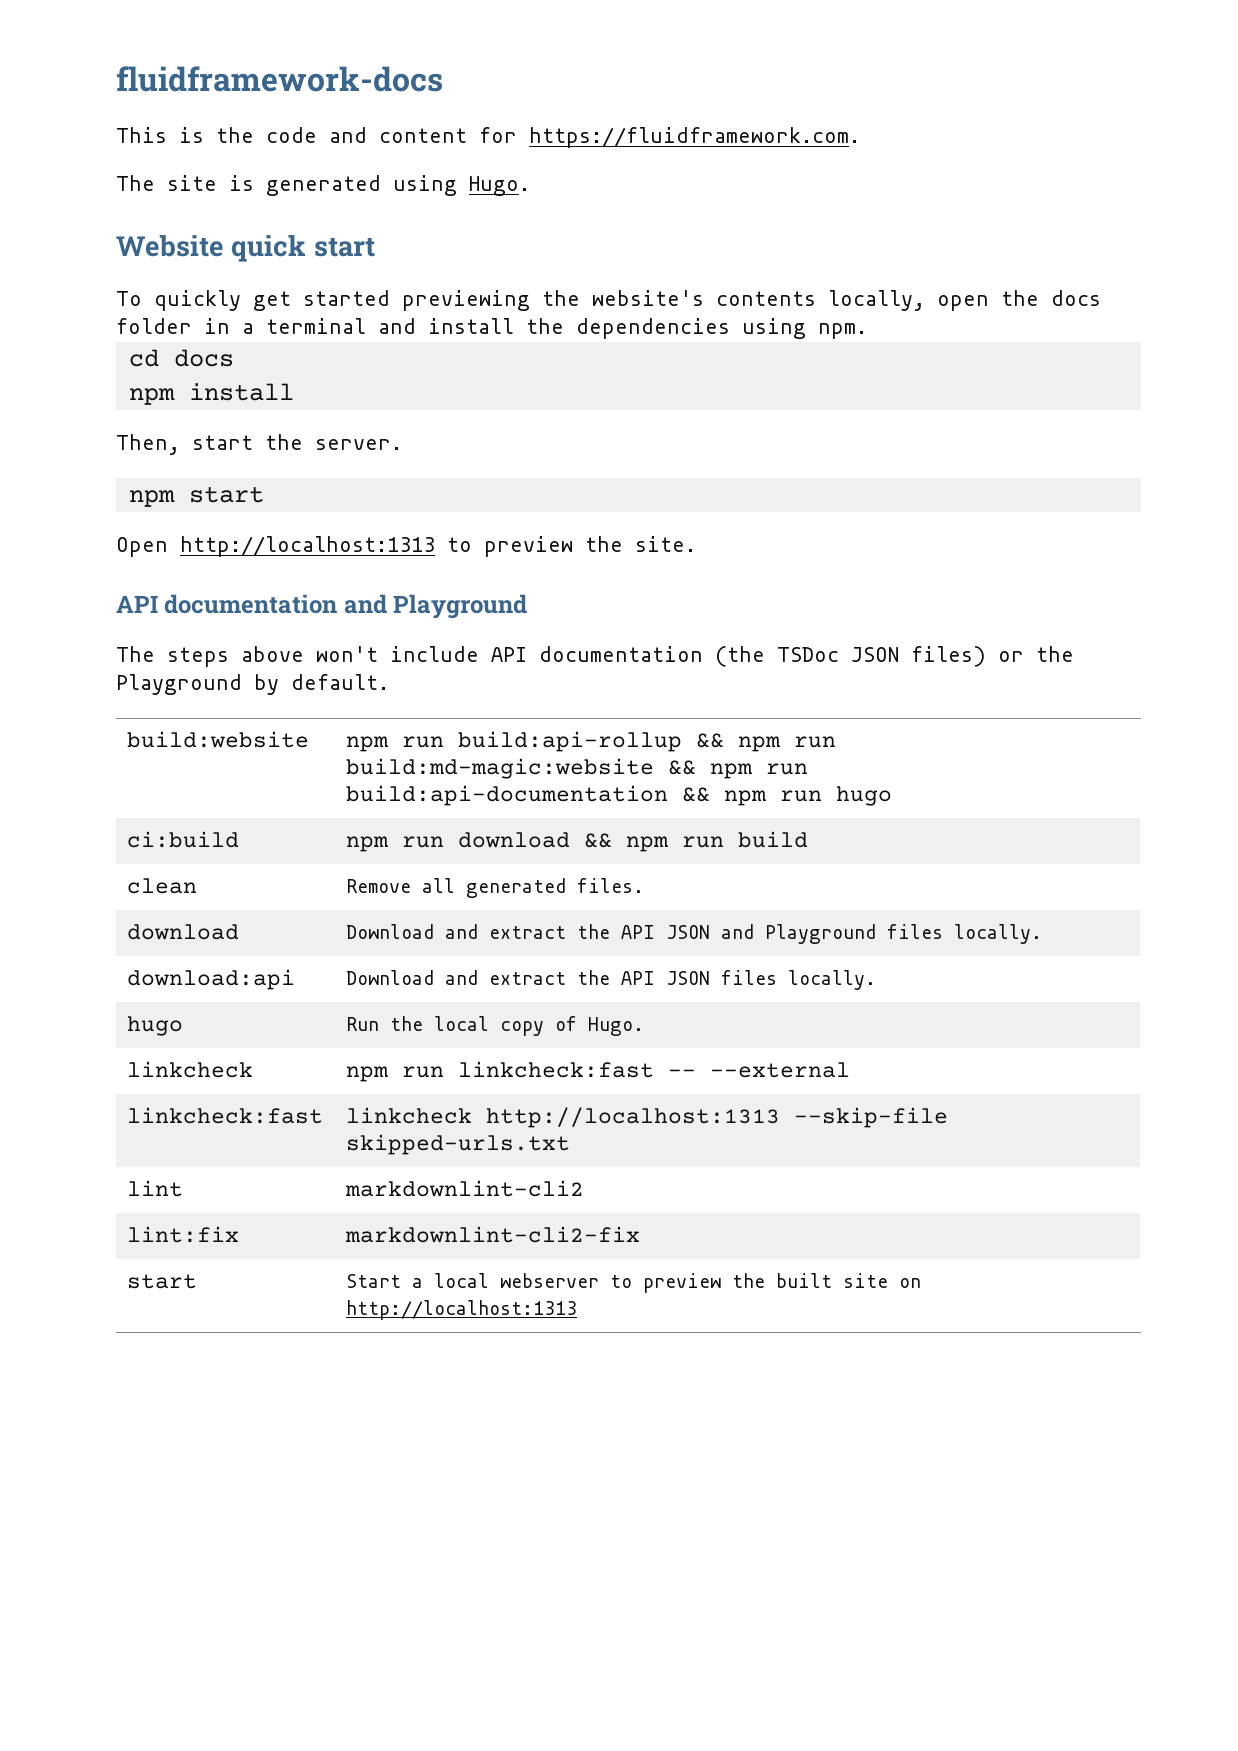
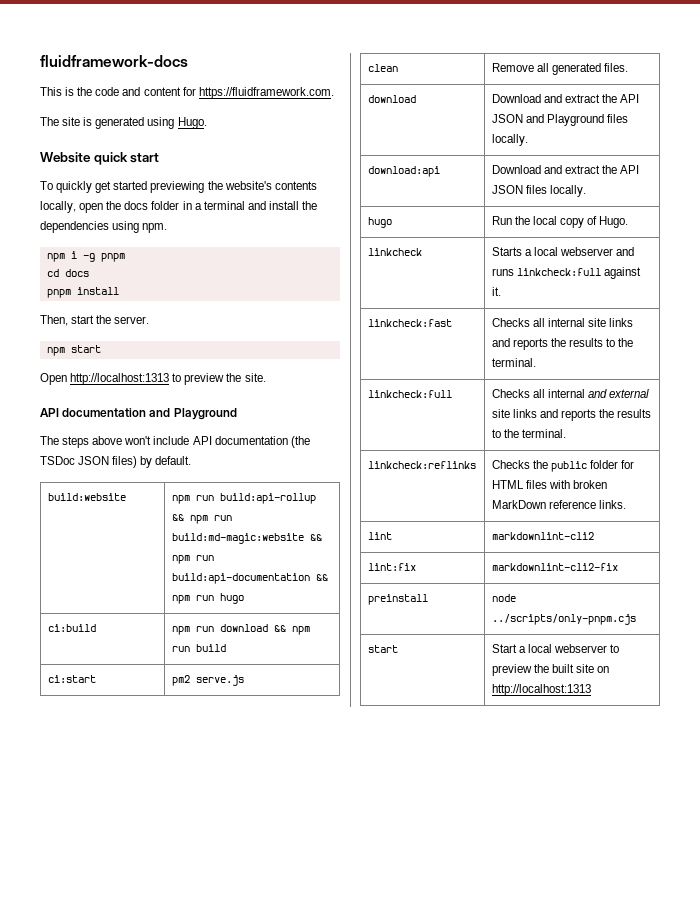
+ npm i -g pnpm
- npm install
+ pnpm install
- The steps above won't include API documentation (the TSDoc JSON files) or the Playground by default.
+ The steps above won't include API documentation (the TSDoc JSON files) by default.
+ ci:start | pm2 serve.js
- linkcheck | npm run linkcheck:fast -- --external
- linkcheck:fast | linkcheck http://localhost:1313 --skip-file skipped-urls.txt
+ linkcheck | Starts a local webserver and runs linkcheck:full against it.
+ linkcheck:fast | Checks all internal site links and reports the results to the terminal.
+ linkcheck:full | Checks all internal and external site links and reports the results to the terminal.
+ linkcheck:reflinks | Checks the public folder for HTML files with broken MarkDown reference links.
+ preinstall | node ../scripts/only-pnpm.cjs

